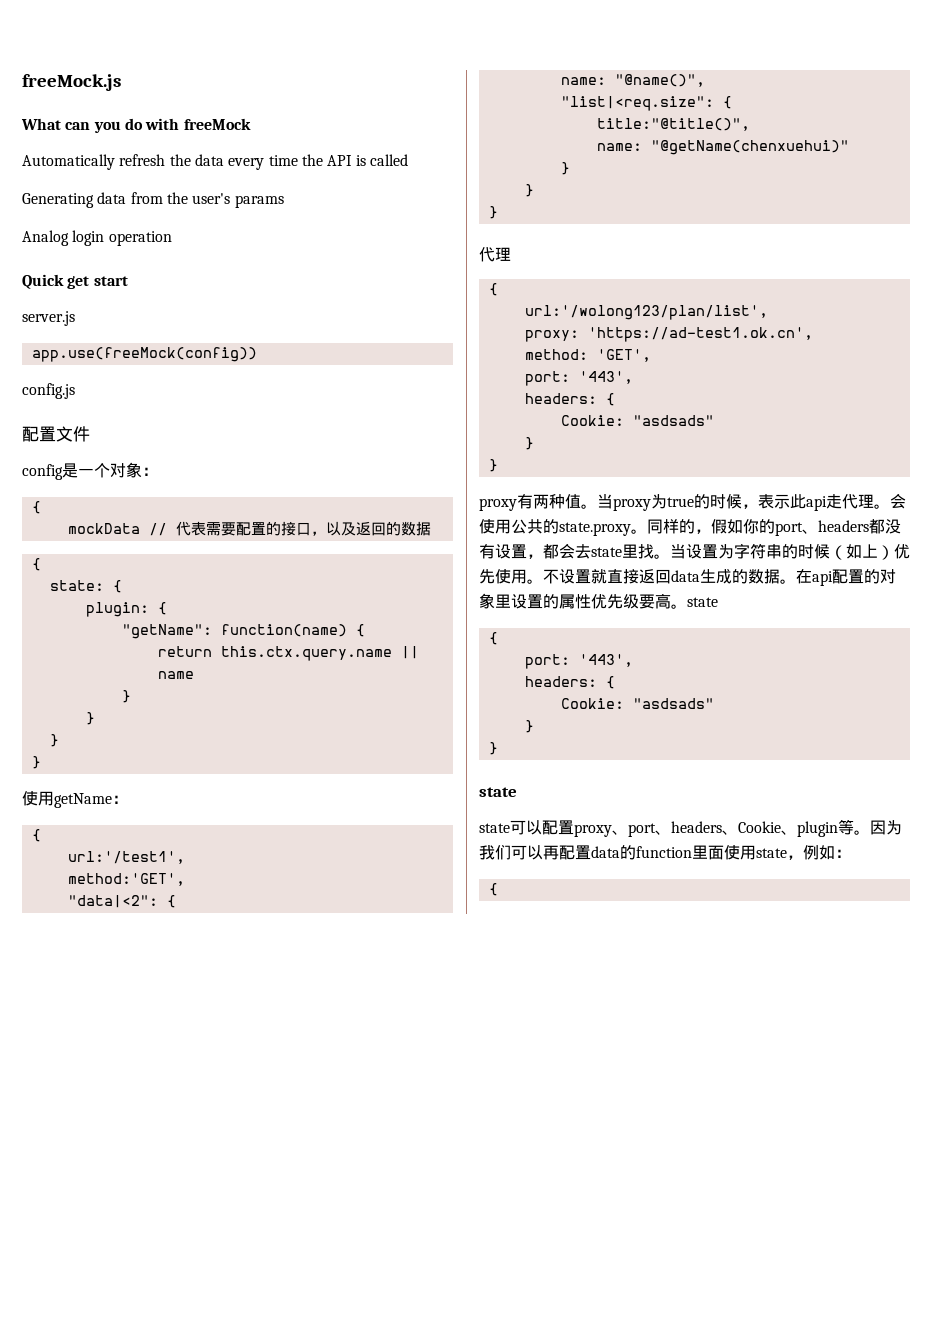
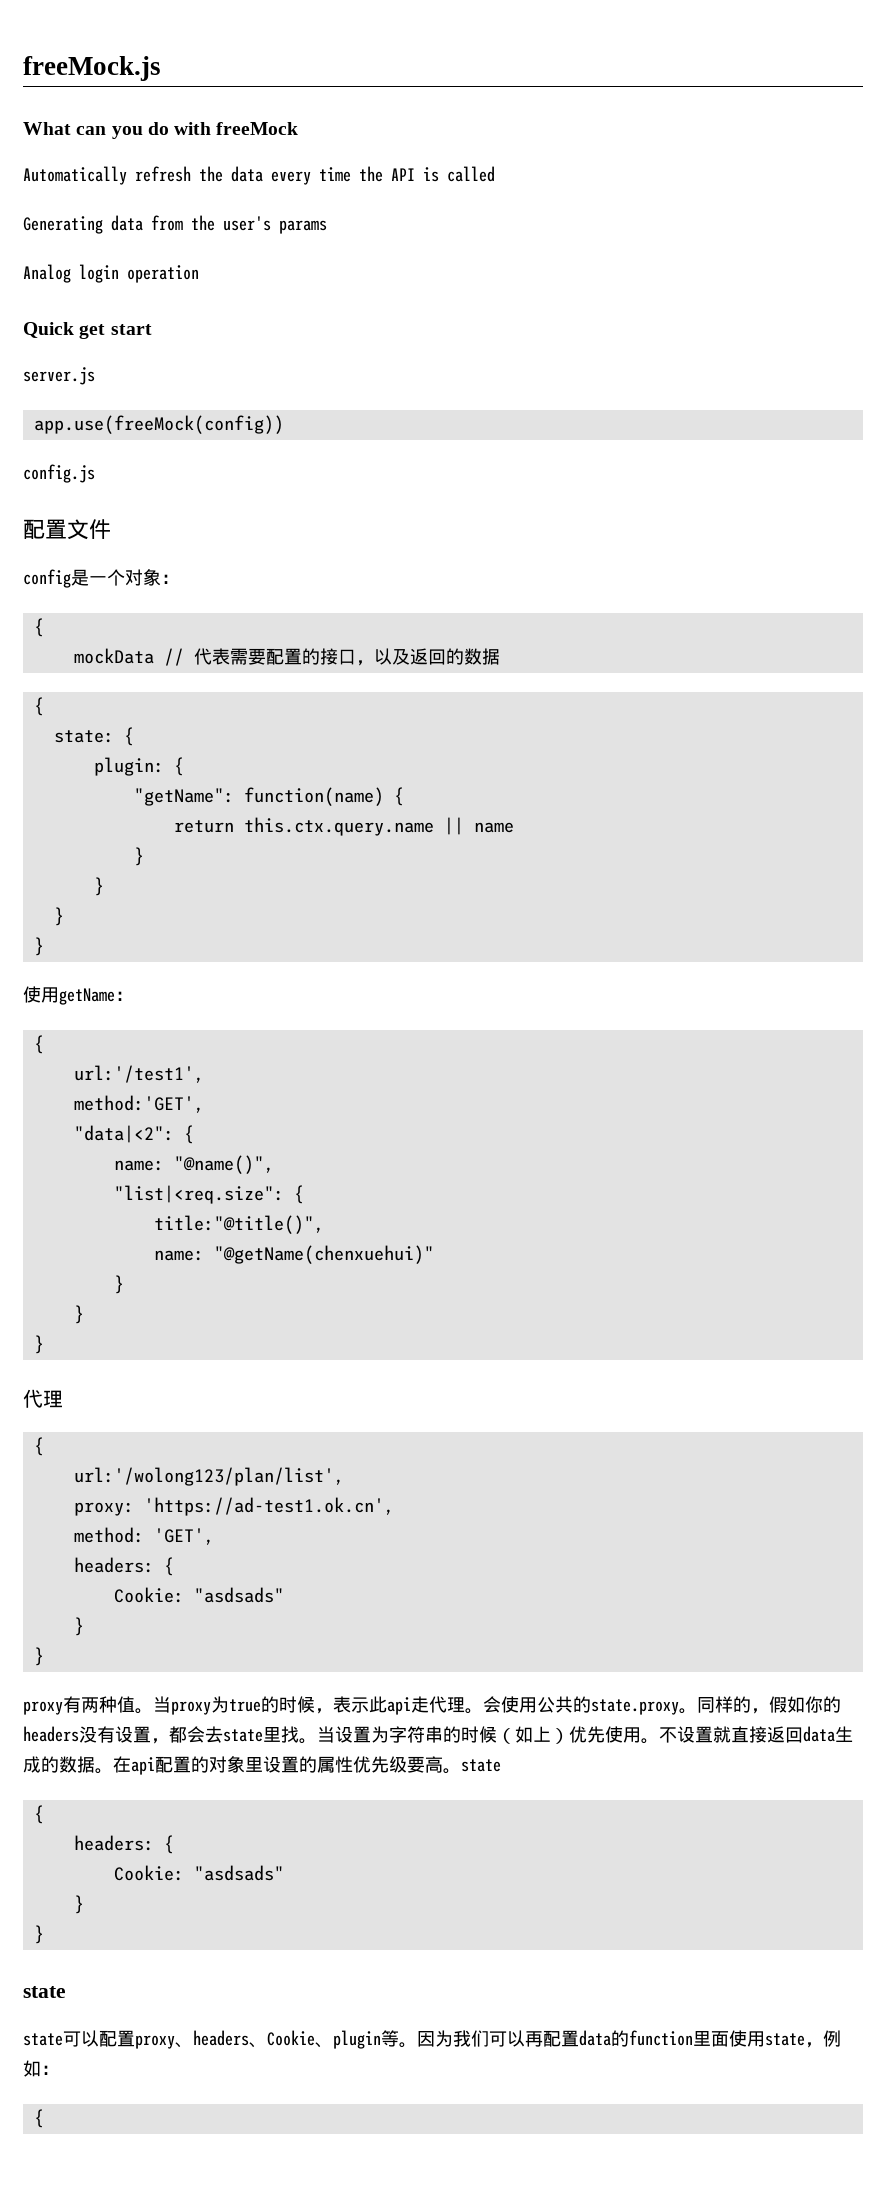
  method: 'GET',
- port: '443',
- 同样的，假如你的port、headers都没有设置，都会去state里找。
+ 同样的，假如你的headers没有设置，都会去state里找。
  在api配置的对象里设置的属性优先级要高。state
  {
- port: '443',
- state可以配置proxy、port、headers、Cookie、plugin等。
+ state可以配置proxy、headers、Cookie、plugin等。

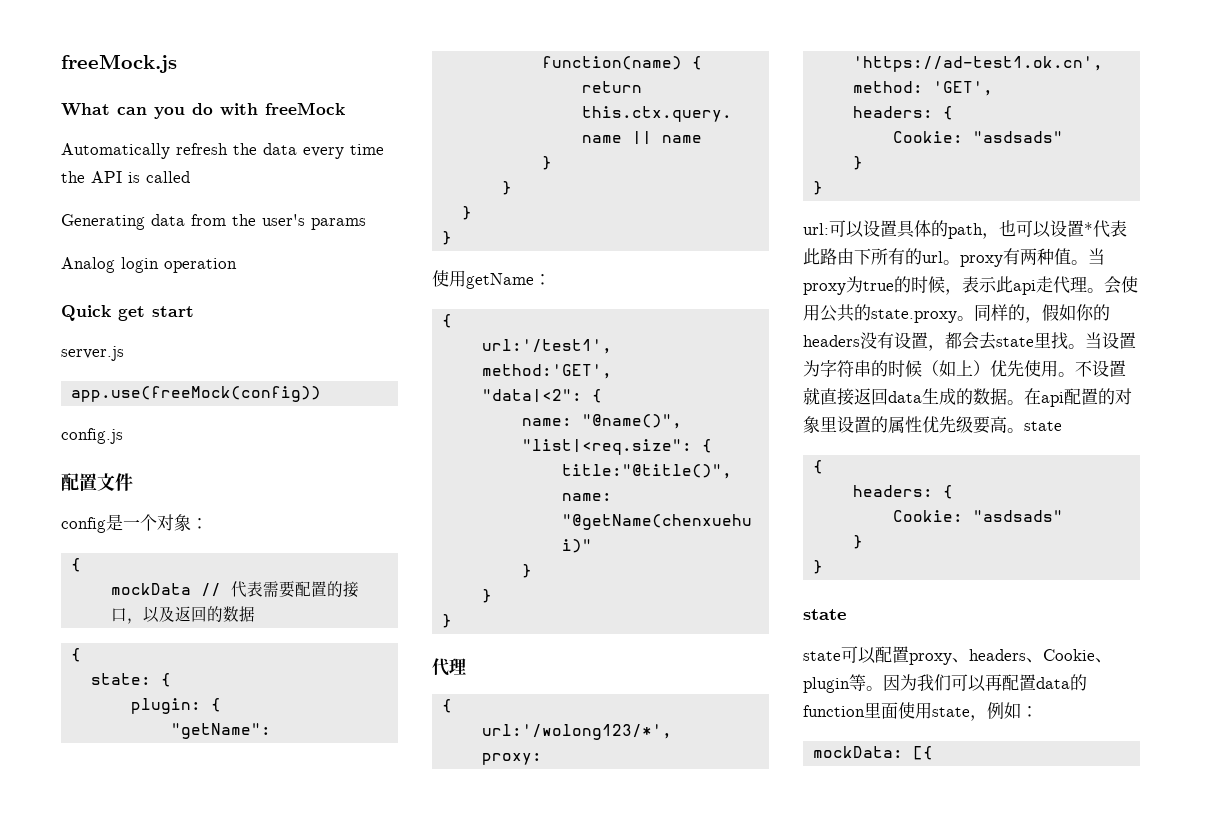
- url:'/wolong123/plan/list',
+ url:'/wolong123/*',
- proxy有两种值。
+ url:可以设置具体的path，也可以设置*代表此路由下所有的url。proxy有两种值。
  因为我们可以再配置data的function里面使用state，例如：
- {
+ mockData: [{

